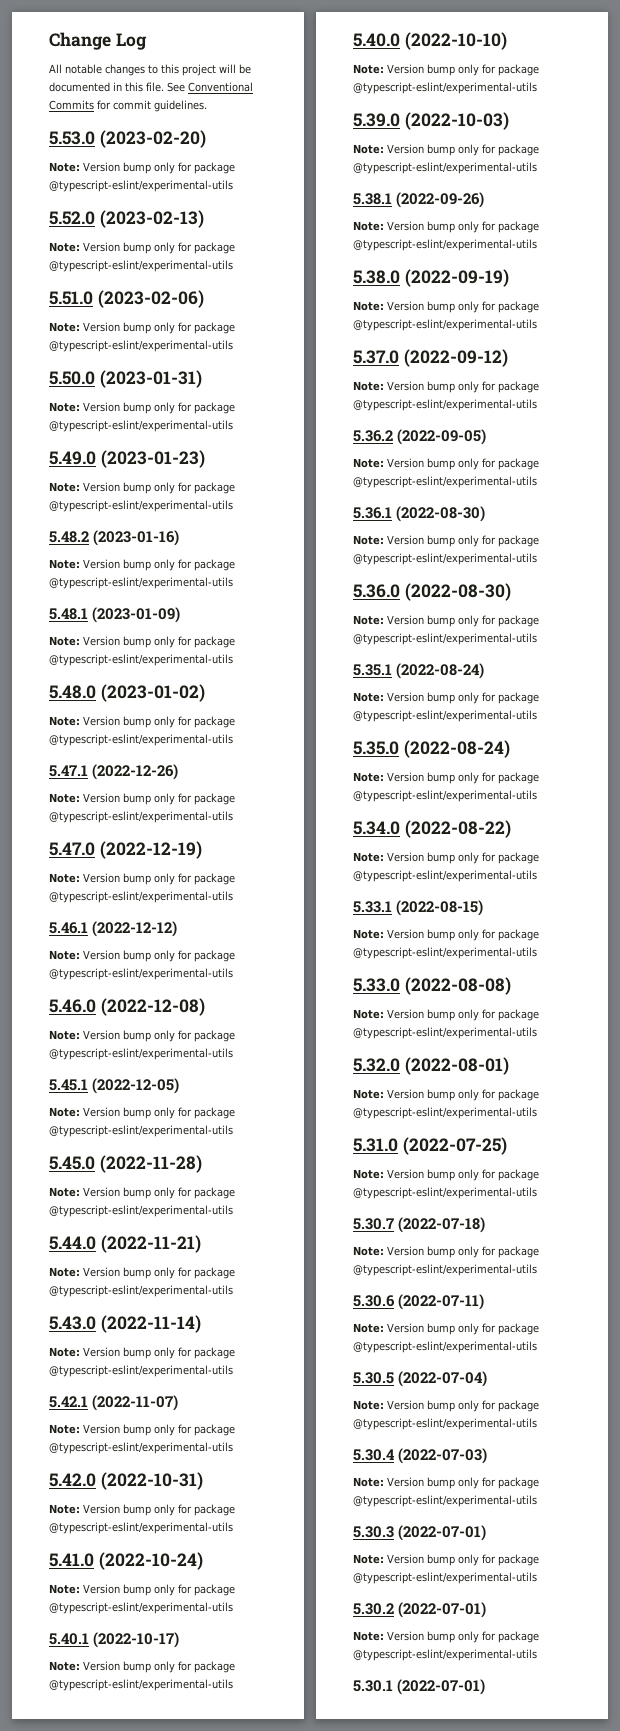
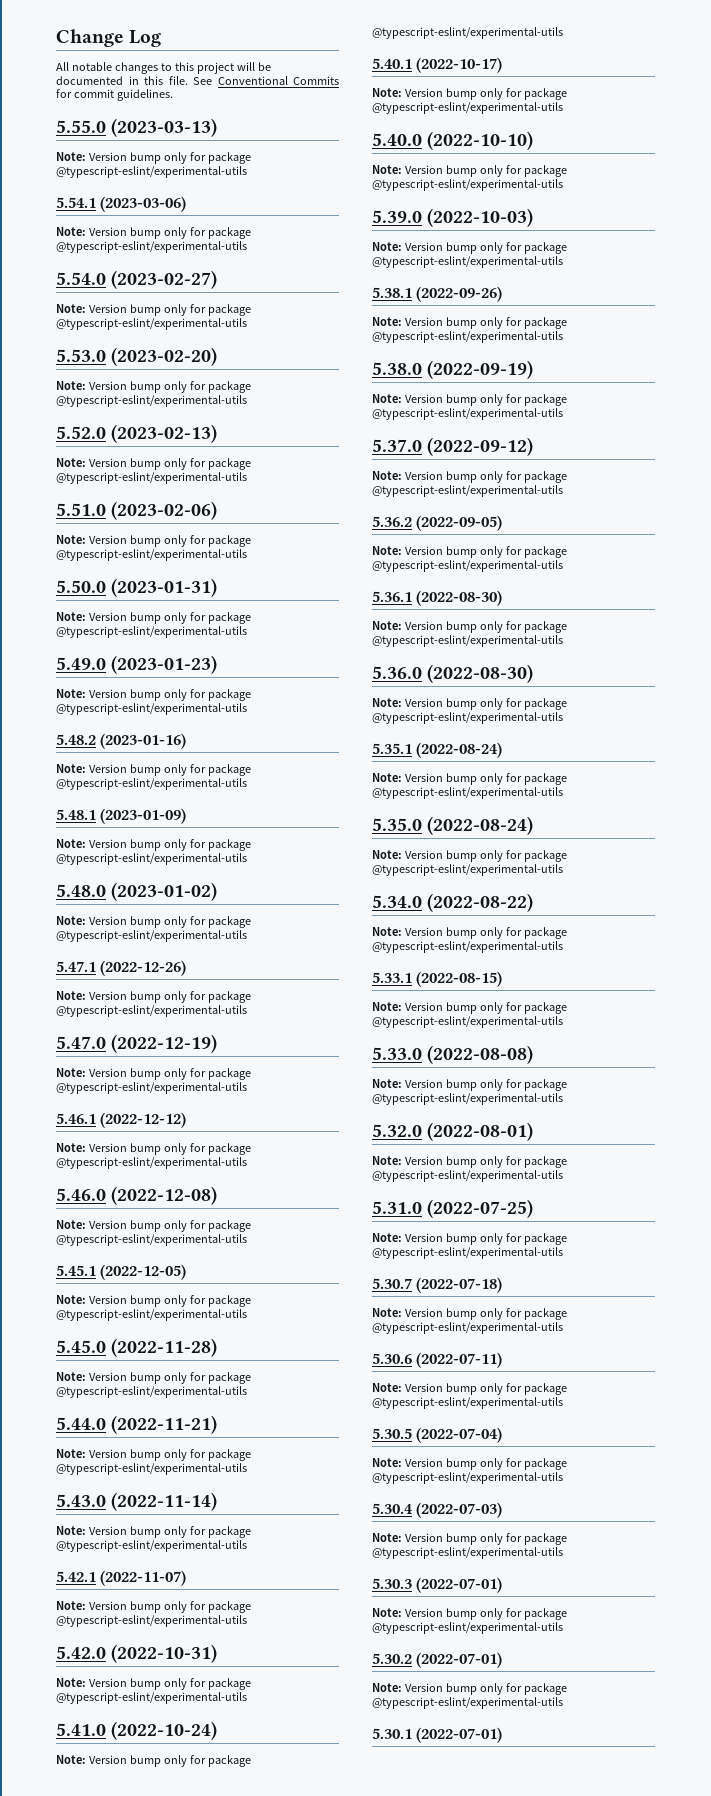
+ 5.55.0 (2023-03-13)
+ Note: Version bump only for package @typescript-eslint/experimental-utils
+ 5.54.1 (2023-03-06)
+ Note: Version bump only for package @typescript-eslint/experimental-utils
+ 5.54.0 (2023-02-27)
+ Note: Version bump only for package @typescript-eslint/experimental-utils

